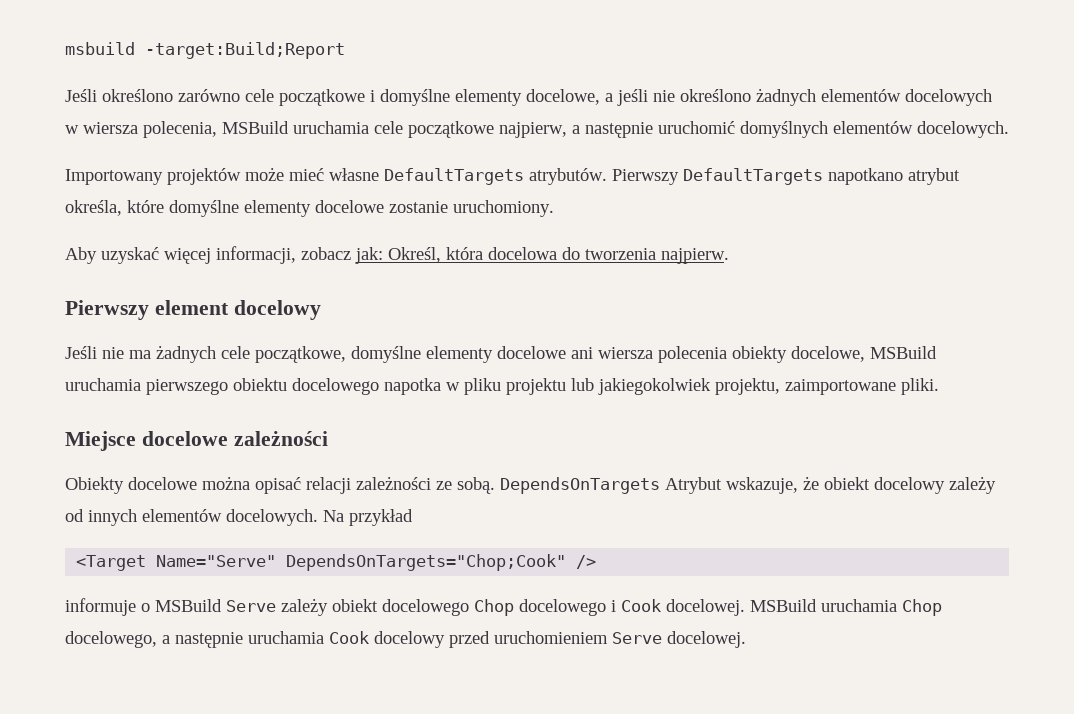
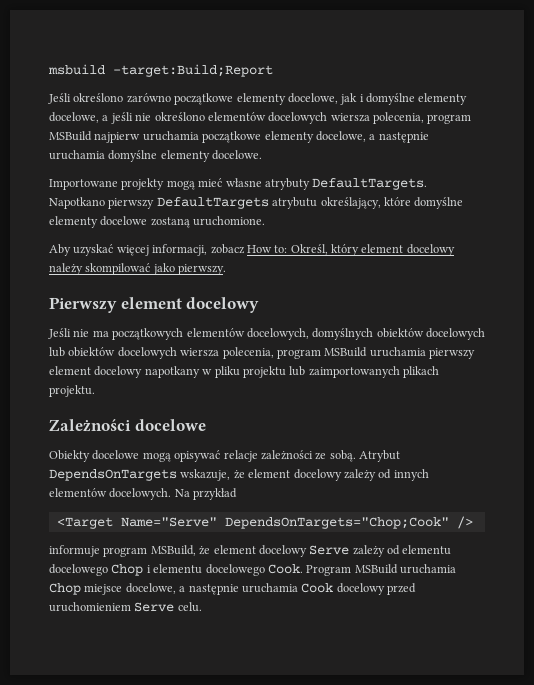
- Jeśli określono zarówno cele początkowe i domyślne elementy docelowe, a jeśli nie określono żadnych elementów docelowych w wiersza polecenia, MSBuild uruchamia cele początkowe najpierw, a następnie uruchomić domyślnych elementów docelowych.
- Importowany projektów może mieć własne DefaultTargets atrybutów. Pierwszy DefaultTargets napotkano atrybut określa, które domyślne elementy docelowe zostanie uruchomiony.
+ Jeśli określono zarówno początkowe elementy docelowe, jak i domyślne elementy docelowe, a jeśli nie określono elementów docelowych wiersza polecenia, program MSBuild najpierw uruchamia początkowe elementy docelowe, a następnie uruchamia domyślne elementy docelowe.
+ Importowane projekty mogą mieć własne atrybuty DefaultTargets. Napotkano pierwszy DefaultTargets atrybutu określający, które domyślne elementy docelowe zostaną uruchomione.
- Aby uzyskać więcej informacji, zobacz jak: Określ, która docelowa do tworzenia najpierw.
+ Aby uzyskać więcej informacji, zobacz How to: Określ, który element docelowy należy skompilować jako pierwszy.
- Jeśli nie ma żadnych cele początkowe, domyślne elementy docelowe ani wiersza polecenia obiekty docelowe, MSBuild uruchamia pierwszego obiektu docelowego napotka w pliku projektu lub jakiegokolwiek projektu, zaimportowane pliki.
- Miejsce docelowe zależności
+ Jeśli nie ma początkowych elementów docelowych, domyślnych obiektów docelowych lub obiektów docelowych wiersza polecenia, program MSBuild uruchamia pierwszy element docelowy napotkany w pliku projektu lub zaimportowanych plikach projektu.
+ Zależności docelowe
- Obiekty docelowe można opisać relacji zależności ze sobą.
+ Obiekty docelowe mogą opisywać relacje zależności ze sobą.
- DependsOnTargets Atrybut wskazuje, że obiekt docelowy zależy od innych elementów docelowych.
+ Atrybut DependsOnTargets wskazuje, że element docelowy zależy od innych elementów docelowych.
- informuje o MSBuild Serve zależy obiekt docelowego Chop docelowego i Cook docelowej. MSBuild uruchamia Chop docelowego, a następnie uruchamia Cook docelowy przed uruchomieniem Serve docelowej.
+ informuje program MSBuild, że element docelowy Serve zależy od elementu docelowego Chop i elementu docelowego Cook. Program MSBuild uruchamia Chop miejsce docelowe, a następnie uruchamia Cook docelowy przed uruchomieniem Serve celu.

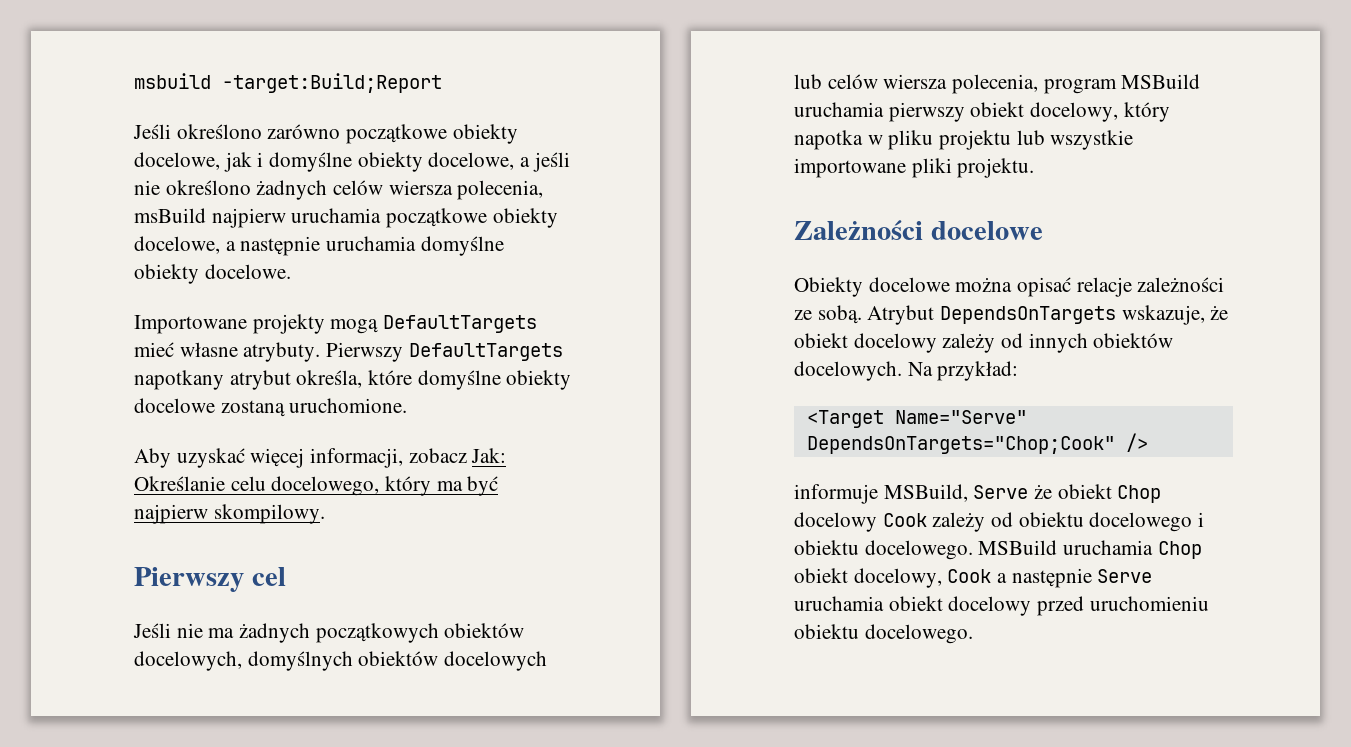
- Jeśli określono zarówno początkowe elementy docelowe, jak i domyślne elementy docelowe, a jeśli nie określono elementów docelowych wiersza polecenia, program MSBuild najpierw uruchamia początkowe elementy docelowe, a następnie uruchamia domyślne elementy docelowe.
+ Jeśli określono zarówno początkowe obiekty docelowe, jak i domyślne obiekty docelowe, a jeśli nie określono żadnych celów wiersza polecenia, msBuild najpierw uruchamia początkowe obiekty docelowe, a następnie uruchamia domyślne obiekty docelowe.
- Importowane projekty mogą mieć własne atrybuty DefaultTargets. Napotkano pierwszy DefaultTargets atrybutu określający, które domyślne elementy docelowe zostaną uruchomione.
+ Importowane projekty mogą DefaultTargets mieć własne atrybuty. Pierwszy DefaultTargets napotkany atrybut określa, które domyślne obiekty docelowe zostaną uruchomione.
- Aby uzyskać więcej informacji, zobacz How to: Określ, który element docelowy należy skompilować jako pierwszy.
- Pierwszy element docelowy
+ Aby uzyskać więcej informacji, zobacz Jak: Określanie celu docelowego, który ma być najpierw skompilowy.
+ Pierwszy cel
- Jeśli nie ma początkowych elementów docelowych, domyślnych obiektów docelowych lub obiektów docelowych wiersza polecenia, program MSBuild uruchamia pierwszy element docelowy napotkany w pliku projektu lub zaimportowanych plikach projektu.
+ Jeśli nie ma żadnych początkowych obiektów docelowych, domyślnych obiektów docelowych lub celów wiersza polecenia, program MSBuild uruchamia pierwszy obiekt docelowy, który napotka w pliku projektu lub wszystkie importowane pliki projektu.
- Obiekty docelowe mogą opisywać relacje zależności ze sobą.
+ Obiekty docelowe można opisać relacje zależności ze sobą.
- Atrybut DependsOnTargets wskazuje, że element docelowy zależy od innych elementów docelowych.
+ Atrybut DependsOnTargets wskazuje, że obiekt docelowy zależy od innych obiektów docelowych.
- Na przykład
+ Na przykład:
- informuje program MSBuild, że element docelowy Serve zależy od elementu docelowego Chop i elementu docelowego Cook. Program MSBuild uruchamia Chop miejsce docelowe, a następnie uruchamia Cook docelowy przed uruchomieniem Serve celu.
+ informuje MSBuild, Serve że obiekt Chop docelowy Cook zależy od obiektu docelowego i obiektu docelowego. MSBuild uruchamia Chop obiekt docelowy, Cook a następnie Serve uruchamia obiekt docelowy przed uruchomieniu obiektu docelowego.

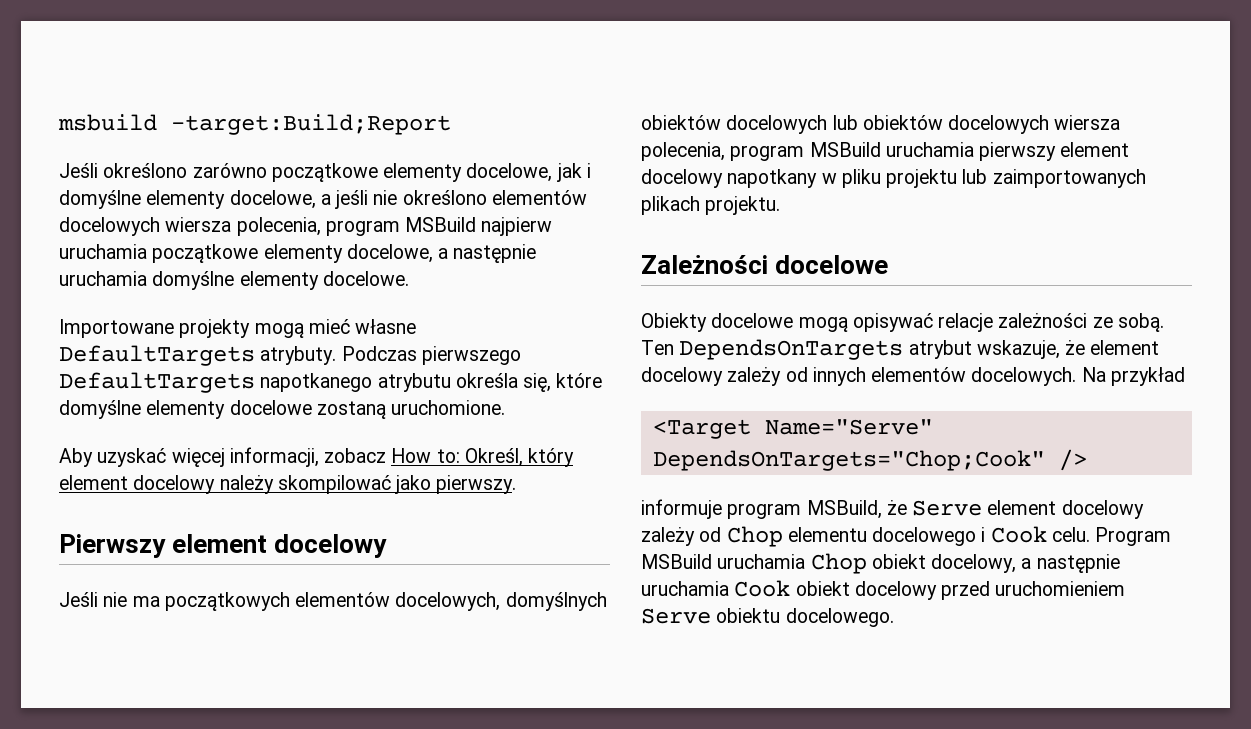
- Jeśli określono zarówno początkowe obiekty docelowe, jak i domyślne obiekty docelowe, a jeśli nie określono żadnych celów wiersza polecenia, msBuild najpierw uruchamia początkowe obiekty docelowe, a następnie uruchamia domyślne obiekty docelowe.
+ Jeśli określono zarówno początkowe elementy docelowe, jak i domyślne elementy docelowe, a jeśli nie określono elementów docelowych wiersza polecenia, program MSBuild najpierw uruchamia początkowe elementy docelowe, a następnie uruchamia domyślne elementy docelowe.
- Importowane projekty mogą DefaultTargets mieć własne atrybuty. Pierwszy DefaultTargets napotkany atrybut określa, które domyślne obiekty docelowe zostaną uruchomione.
+ Importowane projekty mogą mieć własne DefaultTargets atrybuty. Podczas pierwszego DefaultTargets napotkanego atrybutu określa się, które domyślne elementy docelowe zostaną uruchomione.
- Aby uzyskać więcej informacji, zobacz Jak: Określanie celu docelowego, który ma być najpierw skompilowy.
- Pierwszy cel
+ Aby uzyskać więcej informacji, zobacz How to: Określ, który element docelowy należy skompilować jako pierwszy.
+ Pierwszy element docelowy
- Jeśli nie ma żadnych początkowych obiektów docelowych, domyślnych obiektów docelowych lub celów wiersza polecenia, program MSBuild uruchamia pierwszy obiekt docelowy, który napotka w pliku projektu lub wszystkie importowane pliki projektu.
+ Jeśli nie ma początkowych elementów docelowych, domyślnych obiektów docelowych lub obiektów docelowych wiersza polecenia, program MSBuild uruchamia pierwszy element docelowy napotkany w pliku projektu lub zaimportowanych plikach projektu.
- Obiekty docelowe można opisać relacje zależności ze sobą.
+ Obiekty docelowe mogą opisywać relacje zależności ze sobą.
- Atrybut DependsOnTargets wskazuje, że obiekt docelowy zależy od innych obiektów docelowych.
+ Ten DependsOnTargets atrybut wskazuje, że element docelowy zależy od innych elementów docelowych.
- Na przykład:
+ Na przykład
- informuje MSBuild, Serve że obiekt Chop docelowy Cook zależy od obiektu docelowego i obiektu docelowego. MSBuild uruchamia Chop obiekt docelowy, Cook a następnie Serve uruchamia obiekt docelowy przed uruchomieniu obiektu docelowego.
+ informuje program MSBuild, że Serve element docelowy zależy od Chop elementu docelowego i Cook celu. Program MSBuild uruchamia Chop obiekt docelowy, a następnie uruchamia Cook obiekt docelowy przed uruchomieniem Serve obiektu docelowego.

